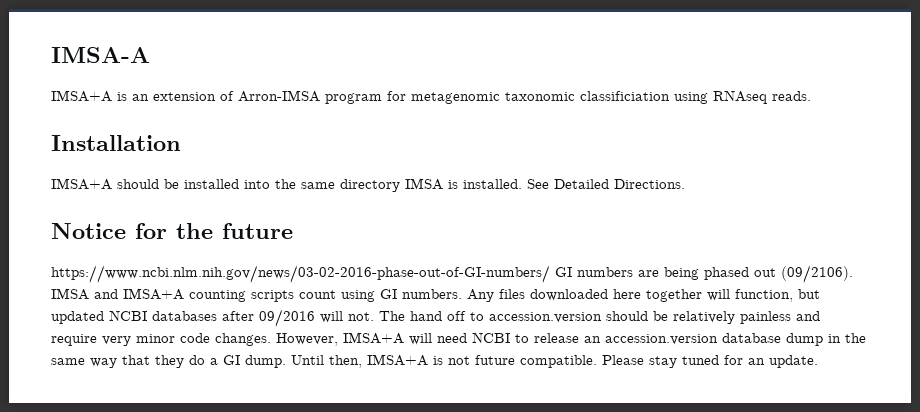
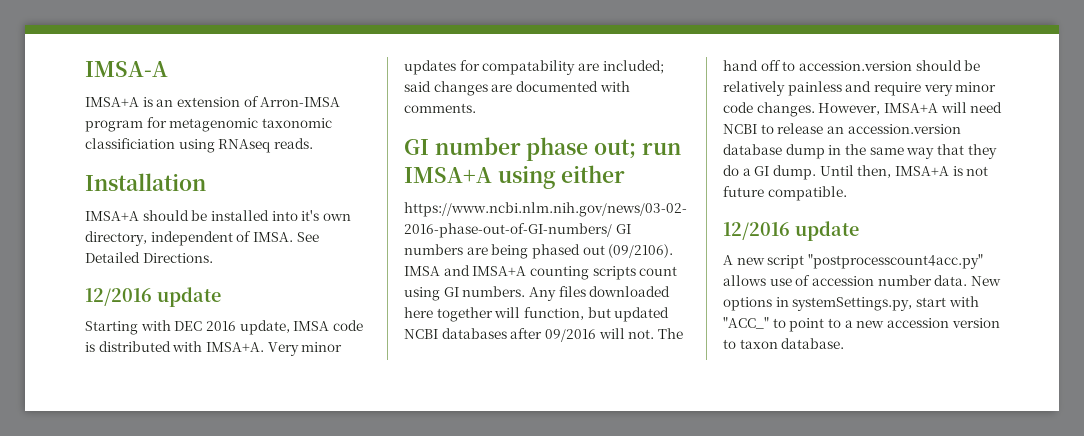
- IMSA+A should be installed into the same directory IMSA is installed. See Detailed Directions.
- Notice for the future
+ IMSA+A should be installed into it's own directory, independent of IMSA. See Detailed Directions.
+ 12/2016 update
+ Starting with DEC 2016 update, IMSA code is distributed with IMSA+A. Very minor updates for compatability are included; said changes are documented with comments.
+ GI number phase out; run IMSA+A using either
- Until then, IMSA+A is not future compatible. Please stay tuned for an update.
+ Until then, IMSA+A is not future compatible.
+ 12/2016 update
+ A new script "postprocesscount4acc.py" allows use of accession number data. New options in systemSettings.py, start with "ACC_" to point to a new accession version to taxon database.

